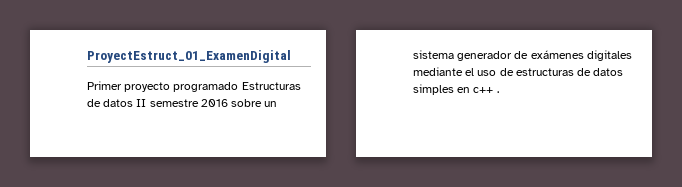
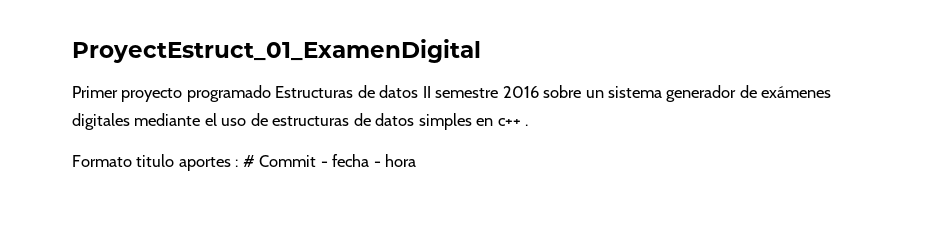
+ Formato titulo aportes : # Commit - fecha - hora

